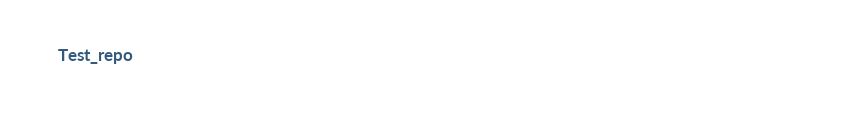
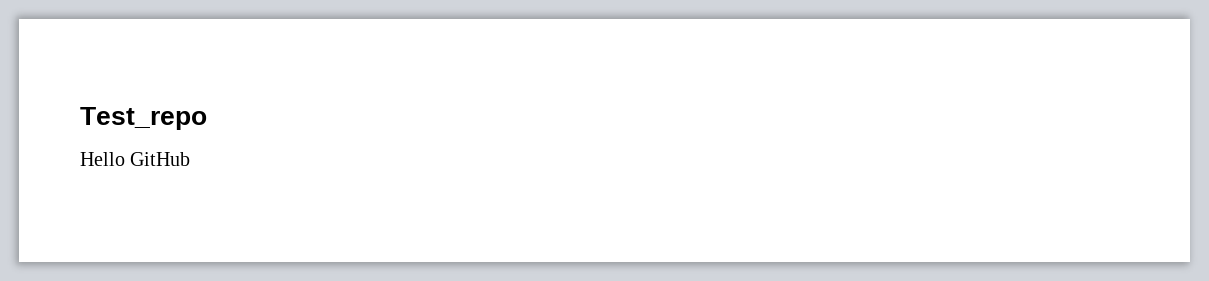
+ Hello GitHub

